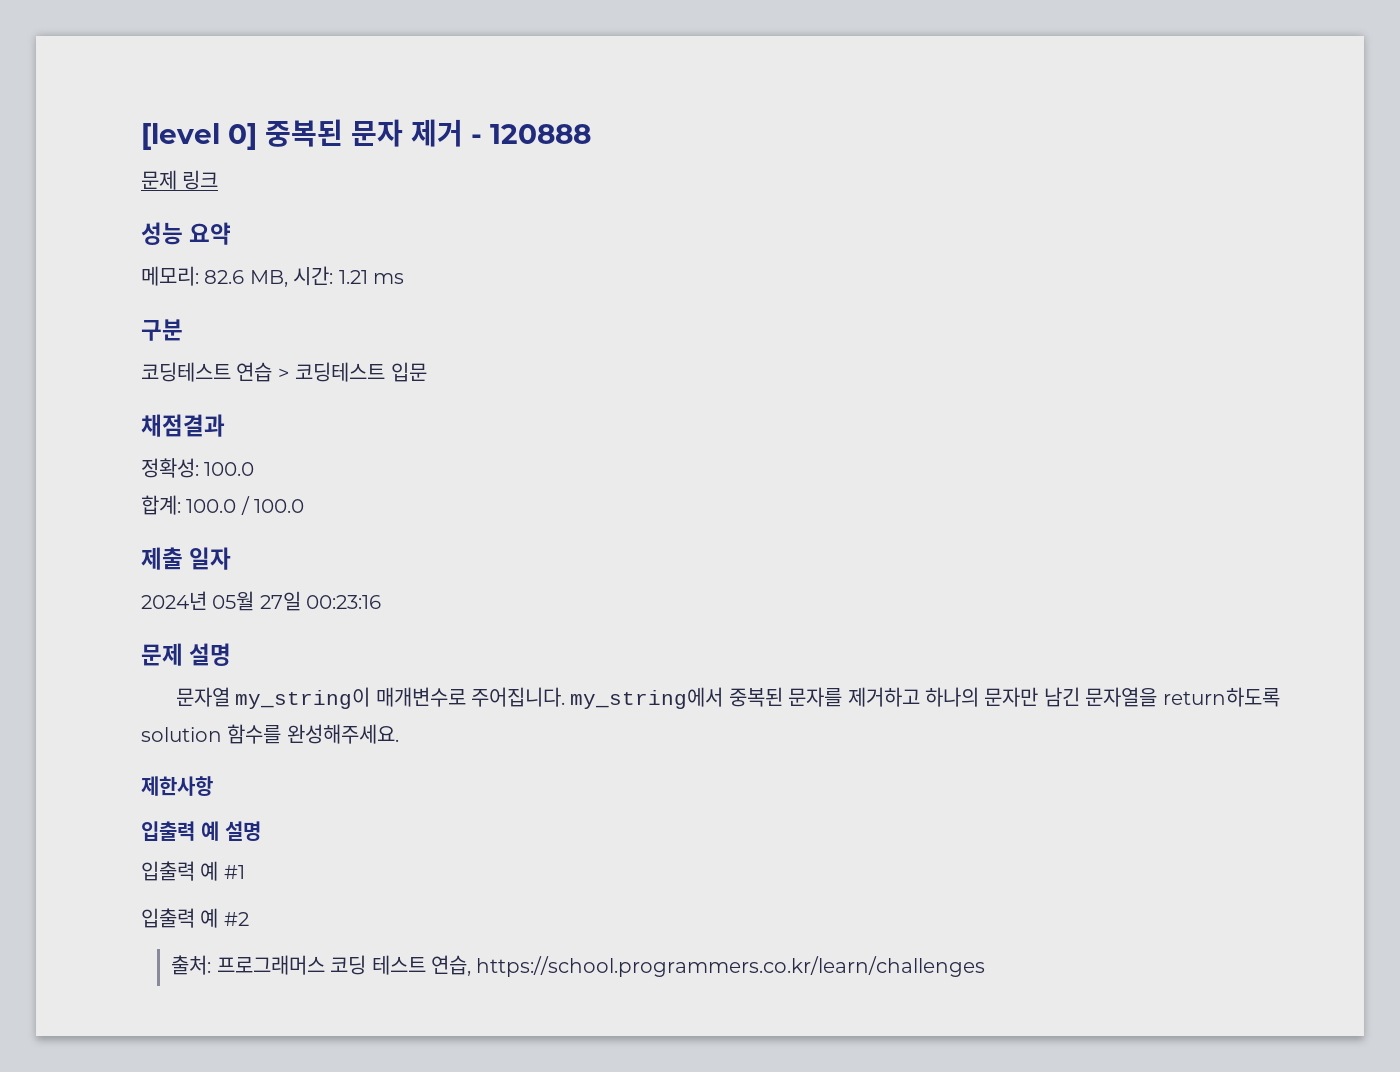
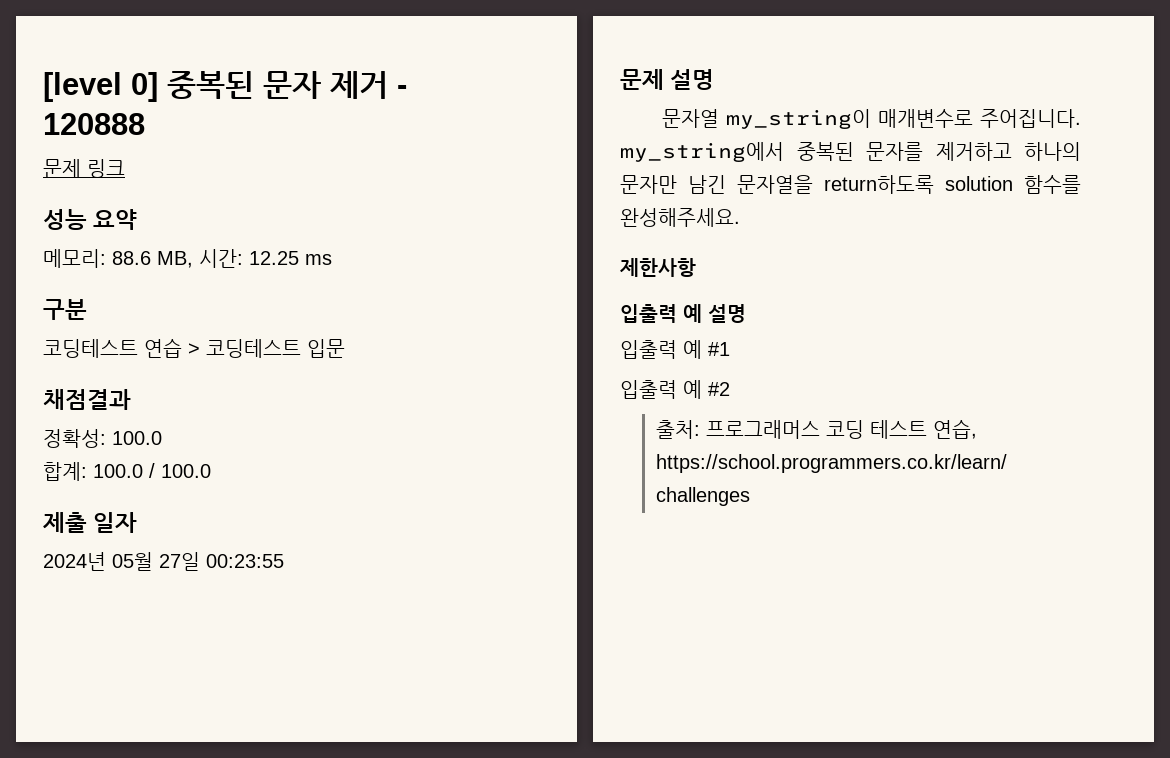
- 메모리: 82.6 MB, 시간: 1.21 ms
+ 메모리: 88.6 MB, 시간: 12.25 ms
- 2024년 05월 27일 00:23:16
+ 2024년 05월 27일 00:23:55

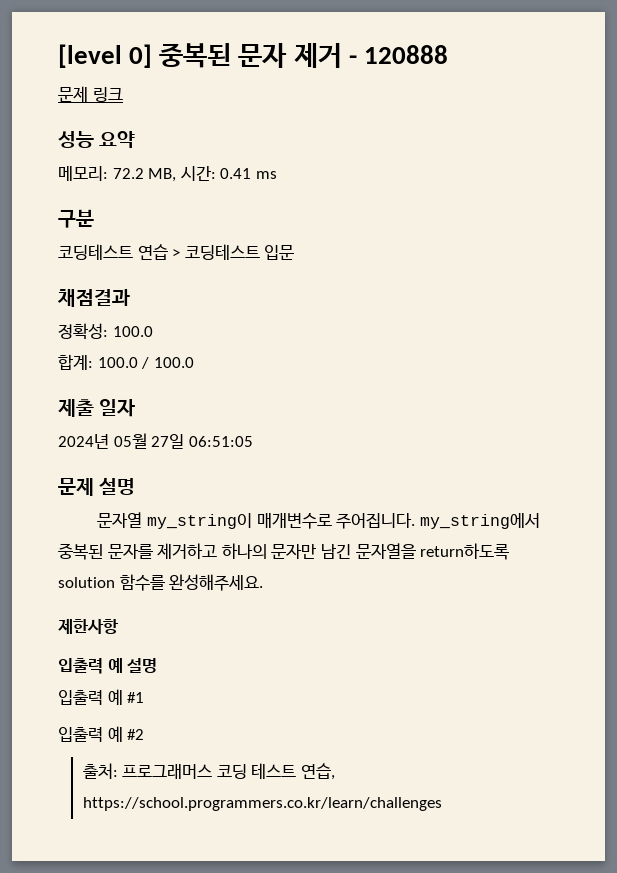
- 메모리: 88.6 MB, 시간: 12.25 ms
+ 메모리: 72.2 MB, 시간: 0.41 ms
- 2024년 05월 27일 00:23:55
+ 2024년 05월 27일 06:51:05

